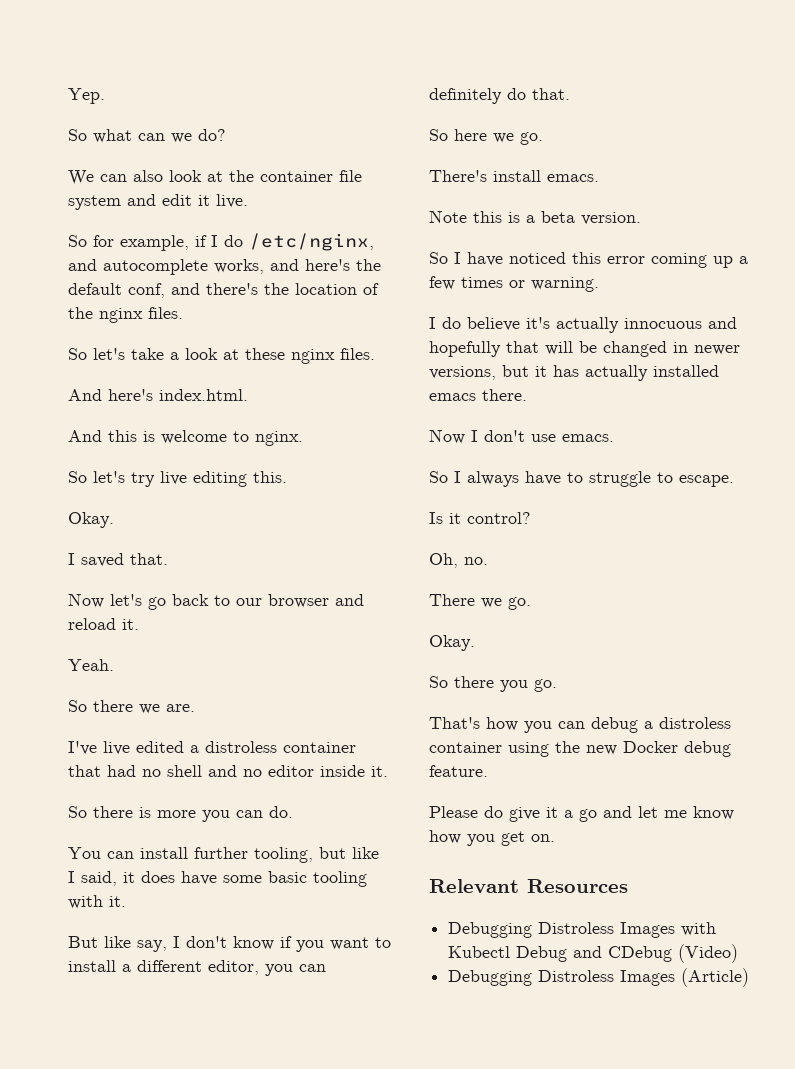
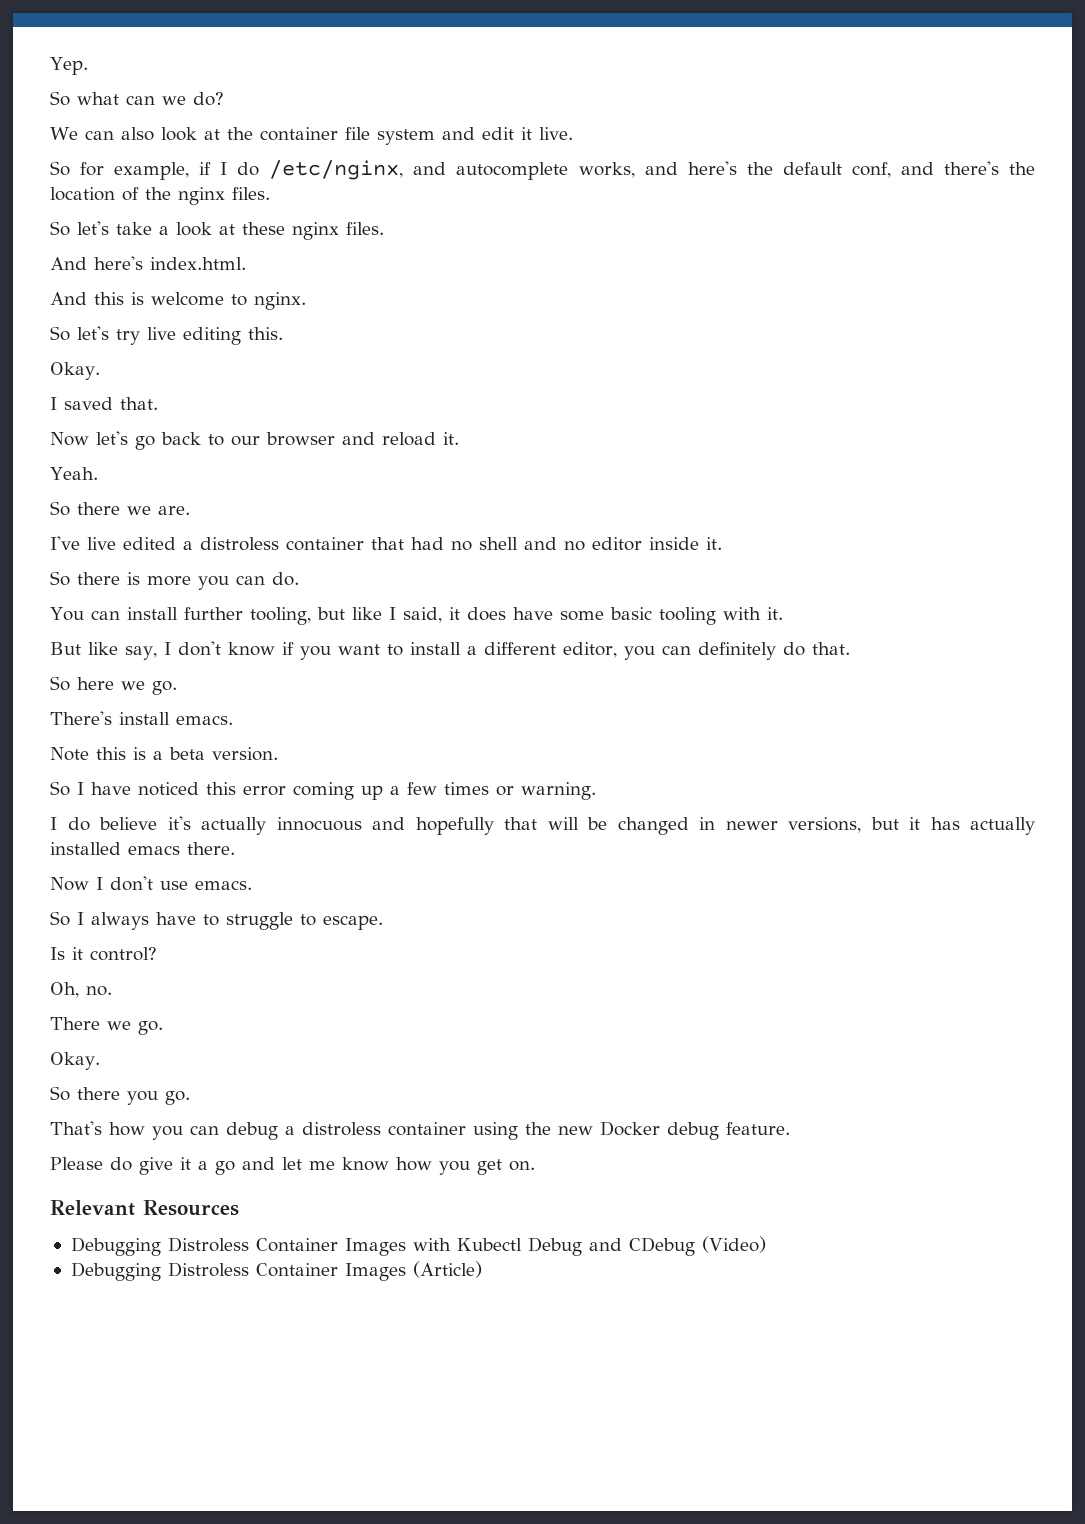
- Debugging Distroless Images with Kubectl Debug and CDebug (Video)
+ Debugging Distroless Container Images with Kubectl Debug and CDebug (Video)
- Debugging Distroless Images (Article)
+ Debugging Distroless Container Images (Article)

